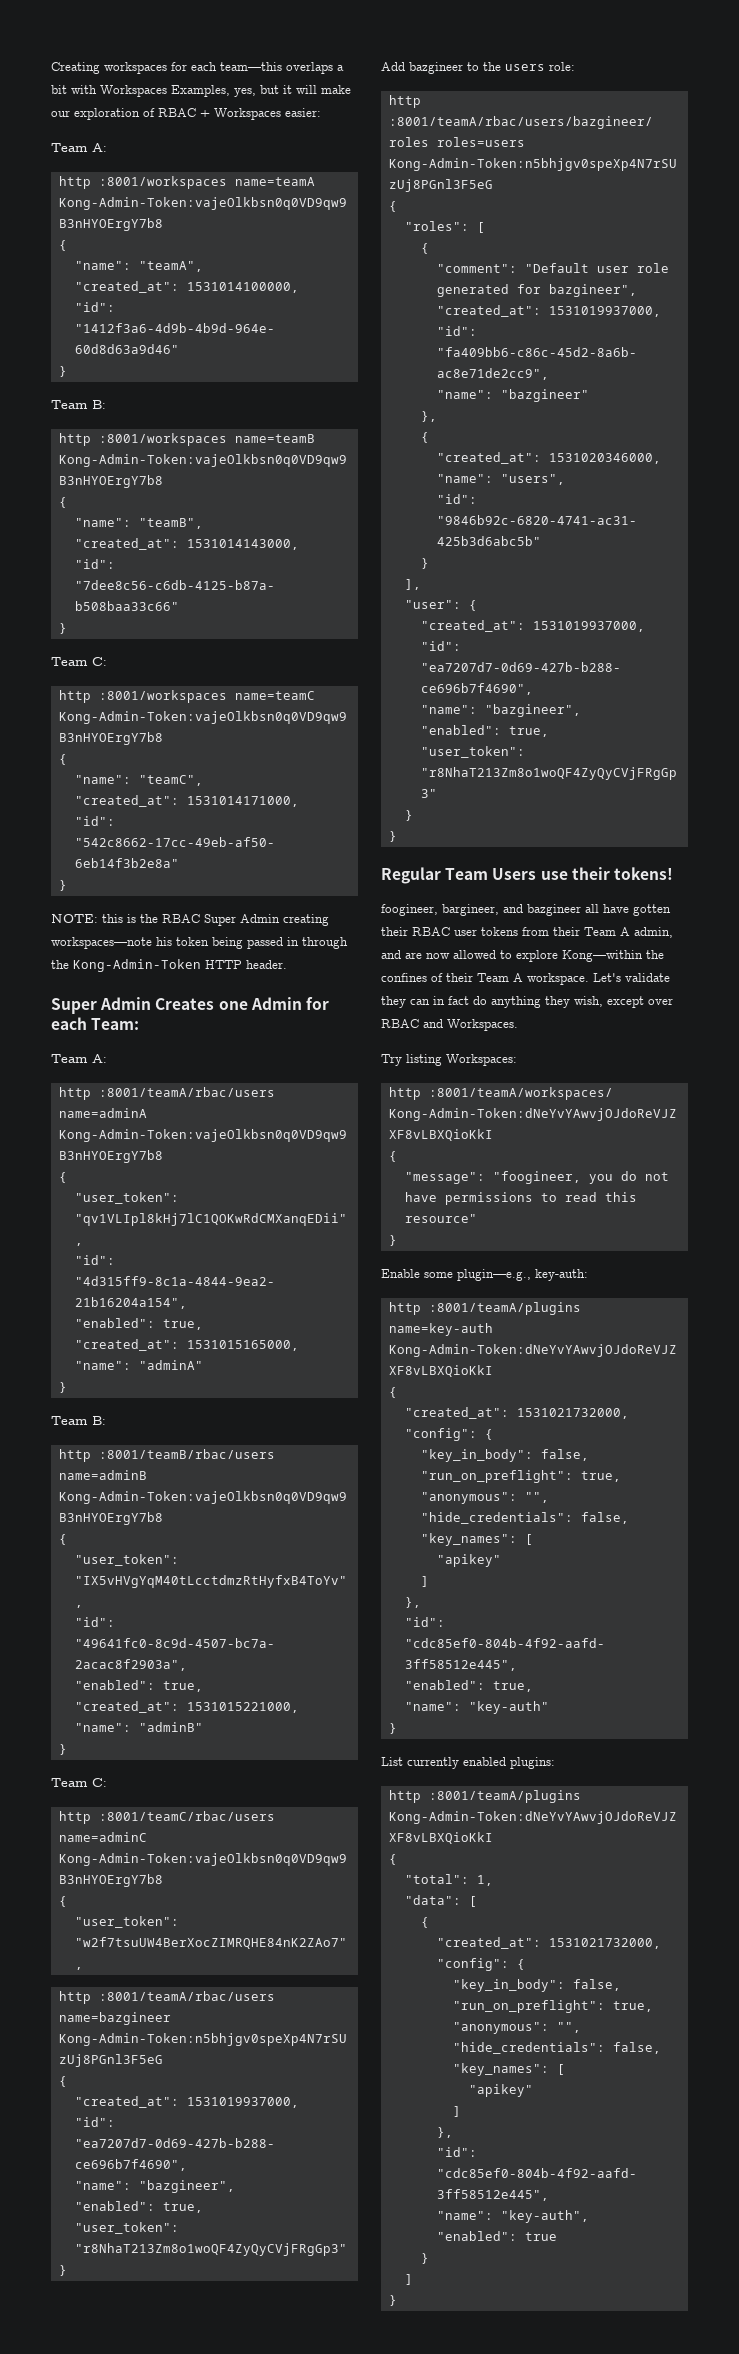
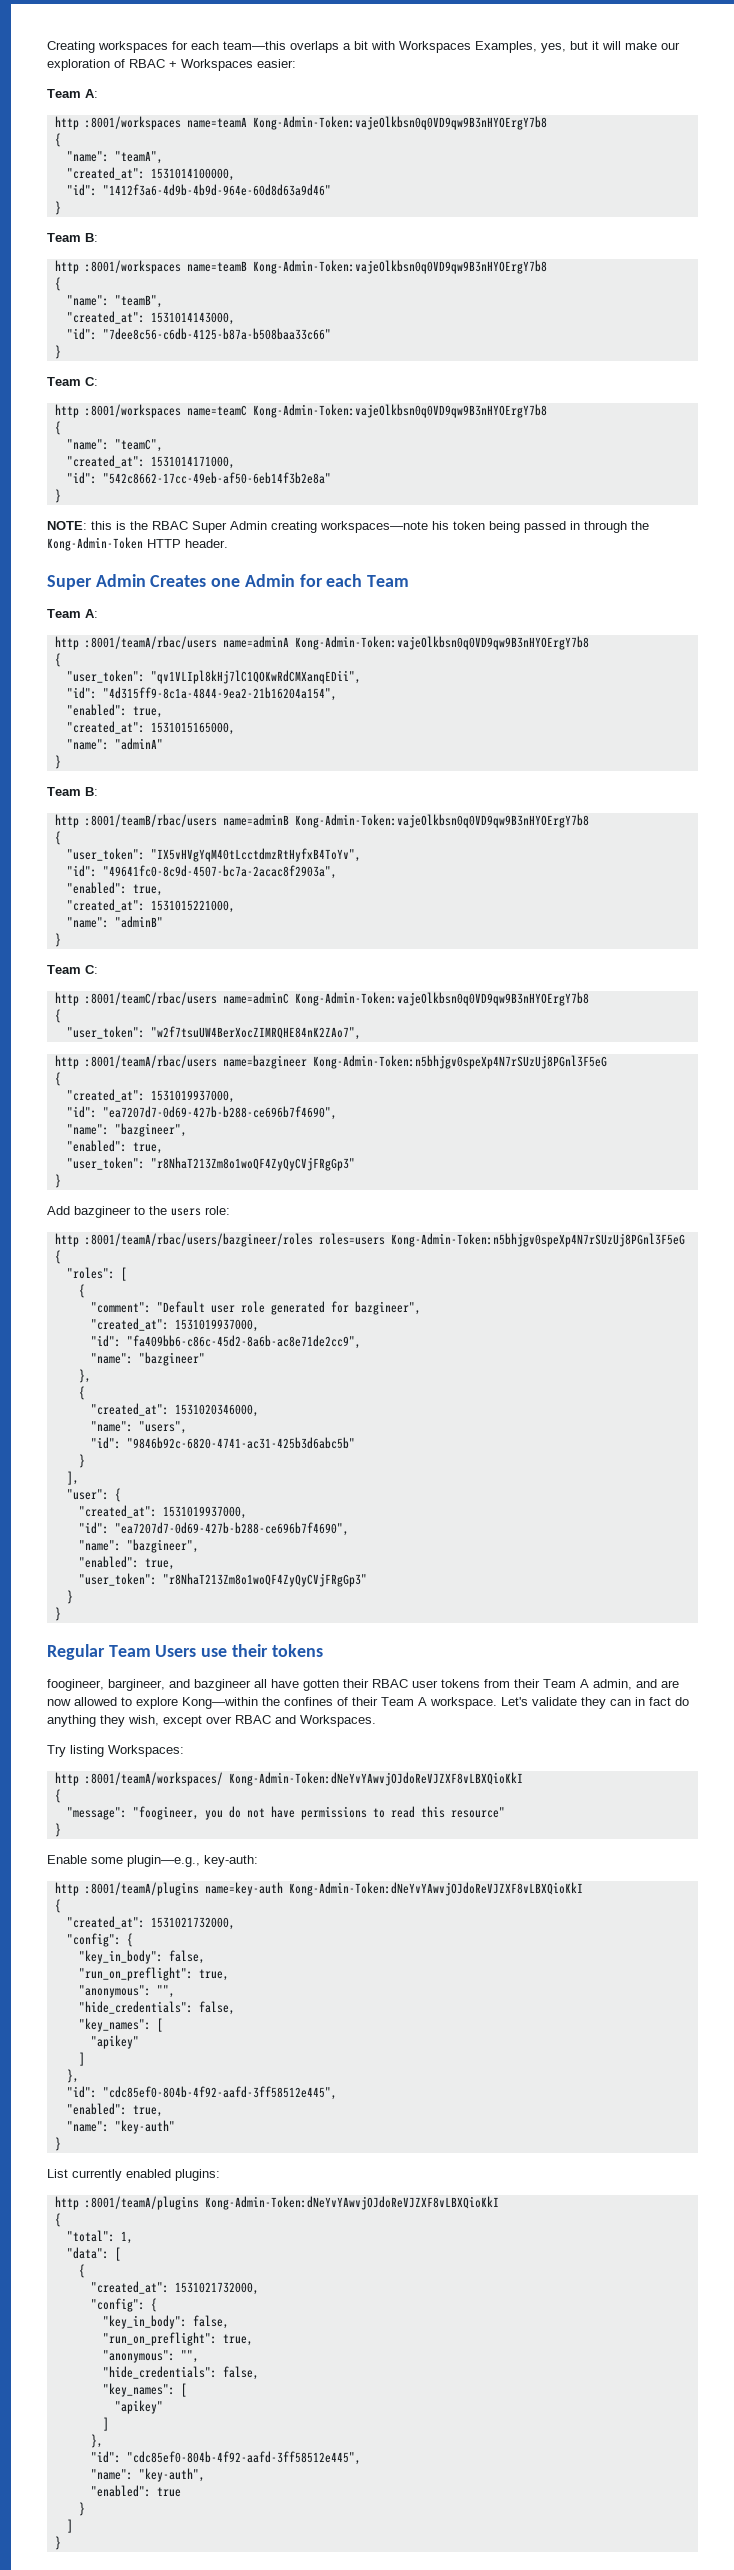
- Super Admin Creates one Admin for each Team:
+ Super Admin Creates one Admin for each Team
- Regular Team Users use their tokens!
+ Regular Team Users use their tokens

